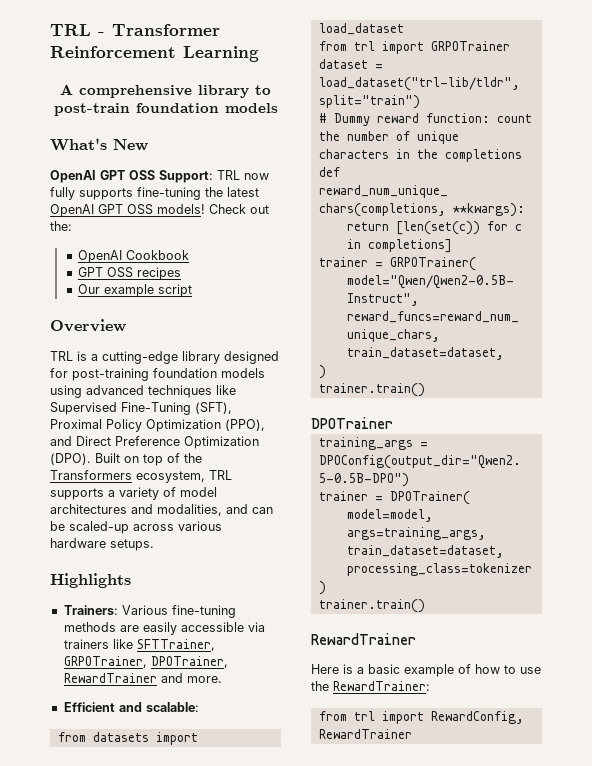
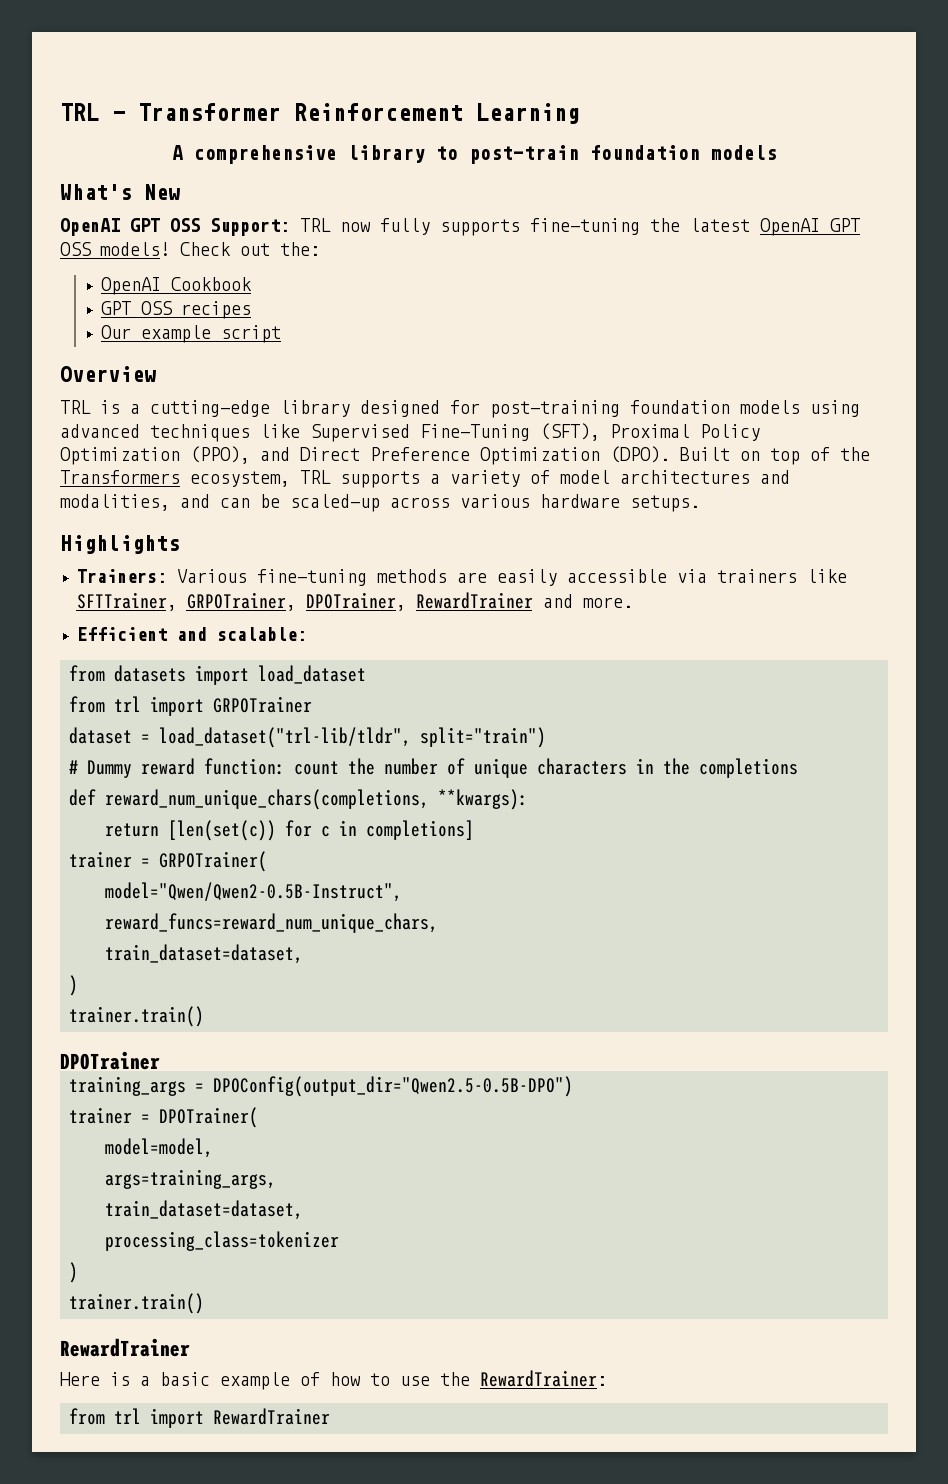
- from trl import RewardConfig, RewardTrainer
+ from trl import RewardTrainer

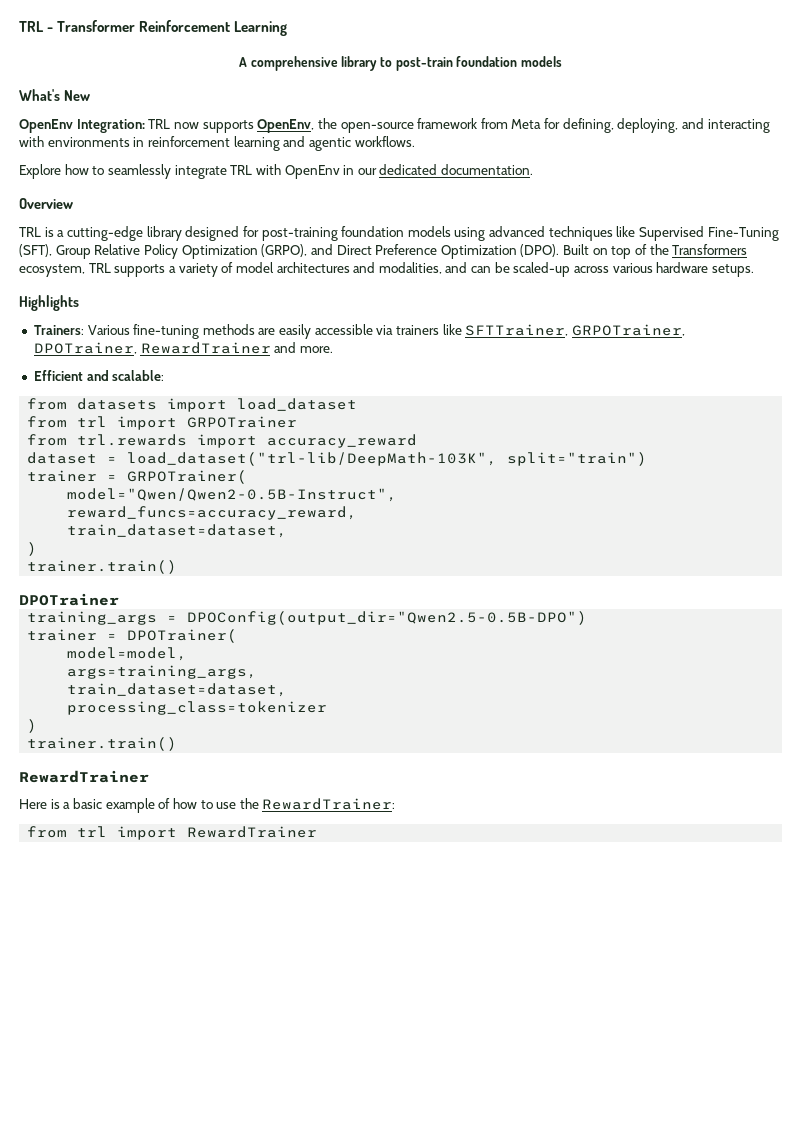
- OpenAI GPT OSS Support: TRL now fully supports fine-tuning the latest OpenAI GPT OSS models! Check out the:
- OpenAI Cookbook
- GPT OSS recipes
- Our example script
+ OpenEnv Integration: TRL now supports OpenEnv, the open-source framework from Meta for defining, deploying, and interacting with environments in reinforcement learning and agentic workflows.
+ Explore how to seamlessly integrate TRL with OpenEnv in our dedicated documentation.
- TRL is a cutting-edge library designed for post-training foundation models using advanced techniques like Supervised Fine-Tuning (SFT), Proximal Policy Optimization (PPO), and Direct Preference Optimization (DPO).
+ TRL is a cutting-edge library designed for post-training foundation models using advanced techniques like Supervised Fine-Tuning (SFT), Group Relative Policy Optimization (GRPO), and Direct Preference Optimization (DPO).
+ from trl.rewards import accuracy_reward
- dataset = load_dataset("trl-lib/tldr", split="train")
+ dataset = load_dataset("trl-lib/DeepMath-103K", split="train")
- # Dummy reward function: count the number of unique characters in the completions
- def reward_num_unique_chars(completions, **kwargs):
- return [len(set(c)) for c in completions]
- reward_funcs=reward_num_unique_chars,
+ reward_funcs=accuracy_reward,

